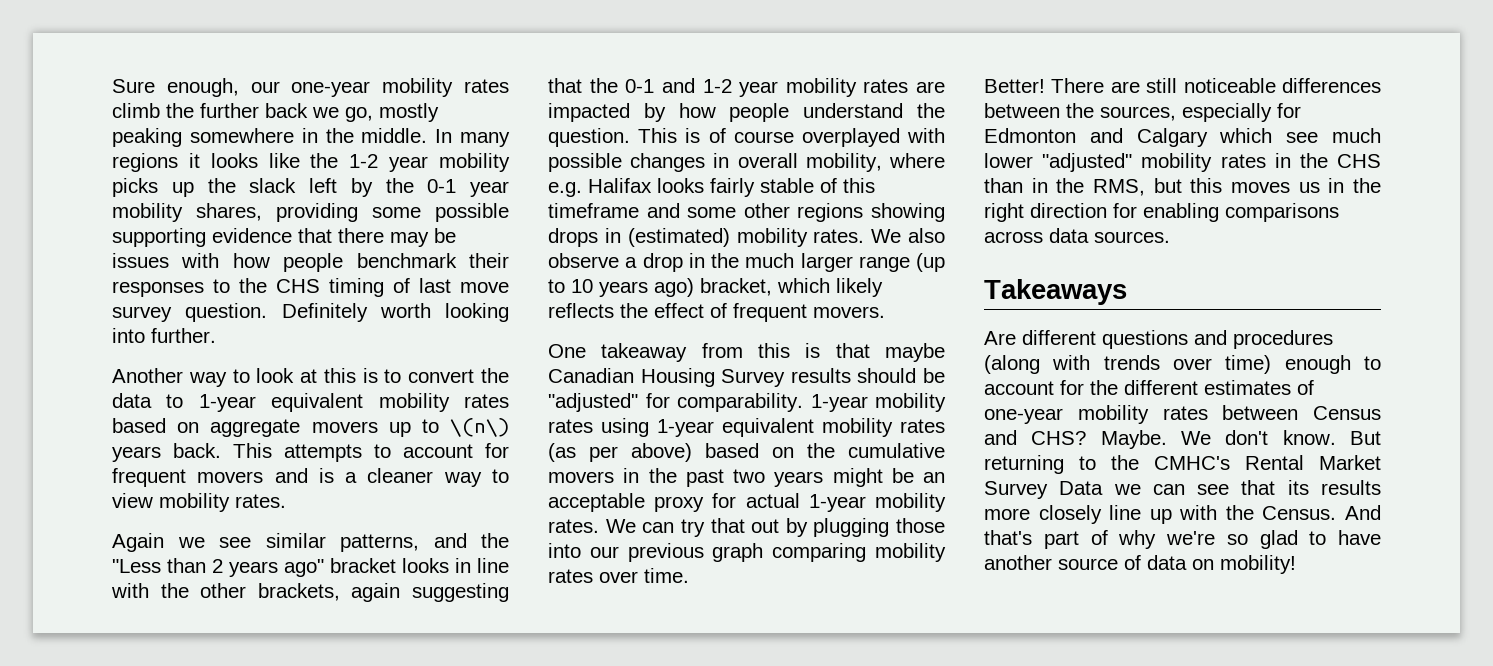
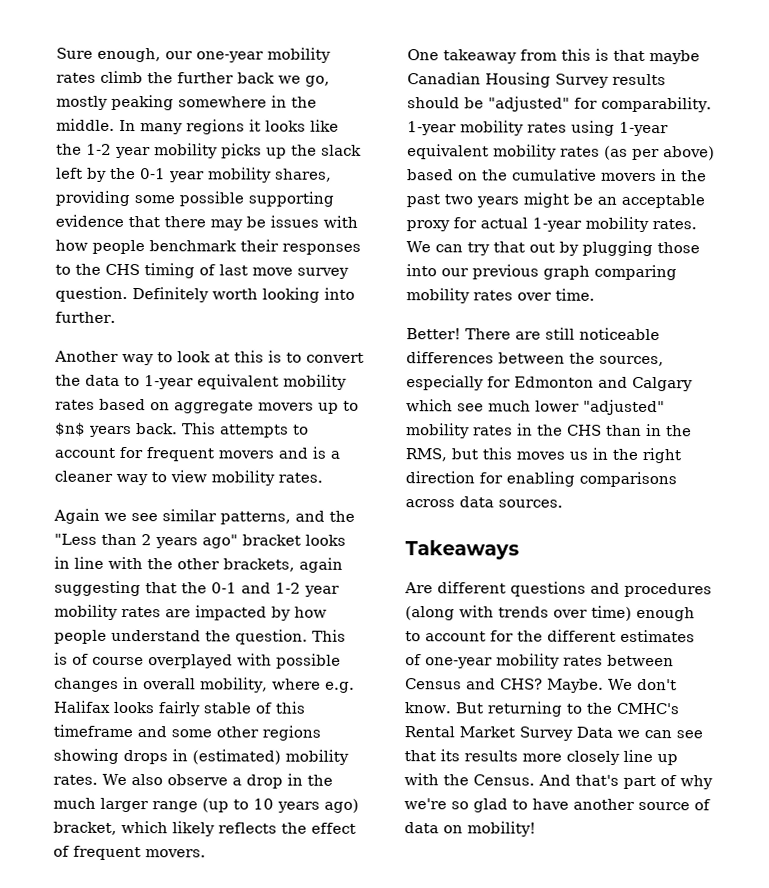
- Another way to look at this is to convert the data to 1-year equivalent mobility rates based on aggregate movers up to \(n\) years back.
+ Another way to look at this is to convert the data to 1-year equivalent mobility rates based on aggregate movers up to $n$ years back.

